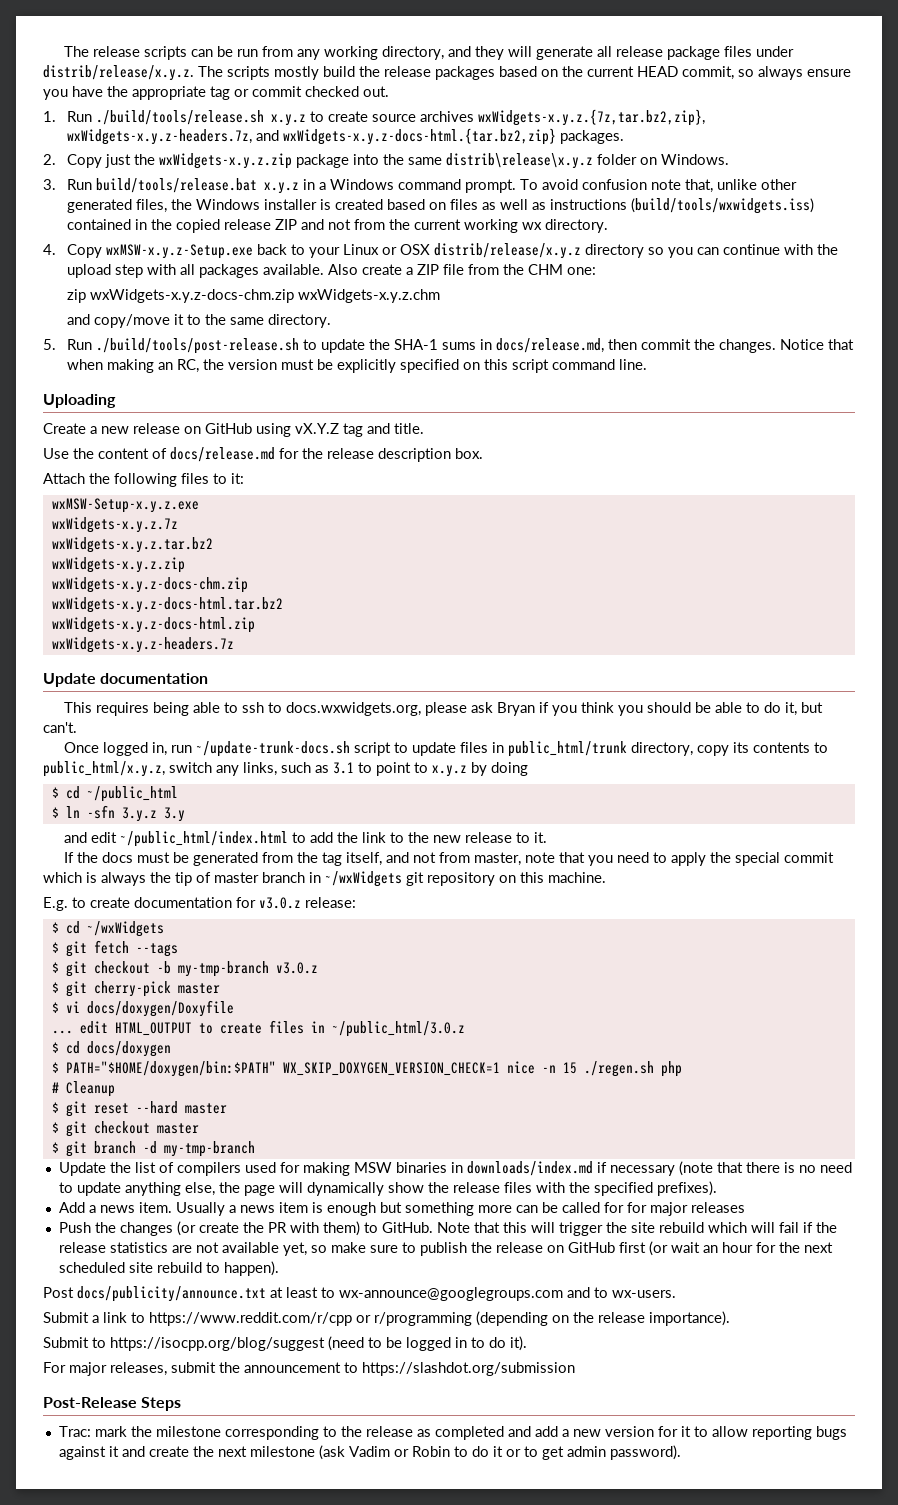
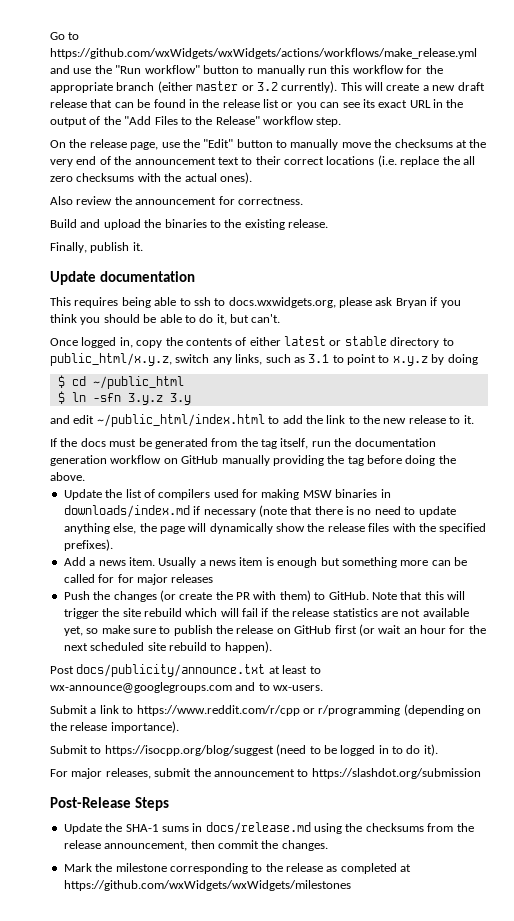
- The release scripts can be run from any working directory, and they will generate all release package files under distrib/release/x.y.z. The scripts mostly build the release packages based on the current HEAD commit, so always ensure you have the appropriate tag or commit checked out.
- 1. Run ./build/tools/release.sh x.y.z to create source archives wxWidgets-x.y.z.{7z,tar.bz2,zip}, wxWidgets-x.y.z-headers.7z, and wxWidgets-x.y.z-docs-html.{tar.bz2,zip} packages.
- 2. Copy just the wxWidgets-x.y.z.zip package into the same distrib\release\x.y.z folder on Windows.
- 3. Run build/tools/release.bat x.y.z in a Windows command prompt. To avoid confusion note that, unlike other generated files, the Windows installer is created based on files as well as instructions (build/tools/wxwidgets.iss) contained in the copied release ZIP and not from the current working wx directory.
- 4. Copy wxMSW-x.y.z-Setup.exe back to your Linux or OSX distrib/release/x.y.z directory so you can continue with the upload step with all packages available. Also create a ZIP file from the CHM one:
- zip wxWidgets-x.y.z-docs-chm.zip wxWidgets-x.y.z.chm
- and copy/move it to the same directory.
- 5. Run ./build/tools/post-release.sh to update the SHA-1 sums in docs/release.md, then commit the changes. Notice that when making an RC, the version must be explicitly specified on this script command line.
- Uploading
- Create a new release on GitHub using vX.Y.Z tag and title.
- Use the content of docs/release.md for the release description box.
- Attach the following files to it:
- wxMSW-Setup-x.y.z.exe
- wxWidgets-x.y.z.7z
- wxWidgets-x.y.z.tar.bz2
- wxWidgets-x.y.z.zip
- wxWidgets-x.y.z-docs-chm.zip
- wxWidgets-x.y.z-docs-html.tar.bz2
- wxWidgets-x.y.z-docs-html.zip
- wxWidgets-x.y.z-headers.7z
+ Go to https://github.com/wxWidgets/wxWidgets/actions/workflows/make_release.yml and use the "Run workflow" button to manually run this workflow for the appropriate branch (either master or 3.2 currently). This will create a new draft release that can be found in the release list or you can see its exact URL in the output of the "Add Files to the Release" workflow step.
+ On the release page, use the "Edit" button to manually move the checksums at the very end of the announcement text to their correct locations (i.e. replace the all zero checksums with the actual ones).
+ Also review the announcement for correctness.
+ Build and upload the binaries to the existing release.
+ Finally, publish it.
- Once logged in, run ~/update-trunk-docs.sh script to update files in public_html/trunk directory, copy its contents to public_html/x.y.z, switch any links, such as 3.1 to point to x.y.z by doing
+ Once logged in, copy the contents of either latest or stable directory to public_html/x.y.z, switch any links, such as 3.1 to point to x.y.z by doing
- If the docs must be generated from the tag itself, and not from master, note that you need to apply the special commit which is always the tip of master branch in ~/wxWidgets git repository on this machine.
- E.g. to create documentation for v3.0.z release:
- $ cd ~/wxWidgets
- $ git fetch --tags
- $ git checkout -b my-tmp-branch v3.0.z
- $ git cherry-pick master
- $ vi docs/doxygen/Doxyfile
- ... edit HTML_OUTPUT to create files in ~/public_html/3.0.z
- $ cd docs/doxygen
- $ PATH="$HOME/doxygen/bin:$PATH" WX_SKIP_DOXYGEN_VERSION_CHECK=1 nice -n 15 ./regen.sh php
- # Cleanup
- $ git reset --hard master
- $ git checkout master
- $ git branch -d my-tmp-branch
+ If the docs must be generated from the tag itself, run the documentation generation workflow on GitHub manually providing the tag before doing the above.
- Trac: mark the milestone corresponding to the release as completed and add a new version for it to allow reporting bugs against it and create the next milestone (ask Vadim or Robin to do it or to get admin password).
+ Update the SHA-1 sums in docs/release.md using the checksums from the release announcement, then commit the changes.
+ Mark the milestone corresponding to the release as completed at https://github.com/wxWidgets/wxWidgets/milestones

